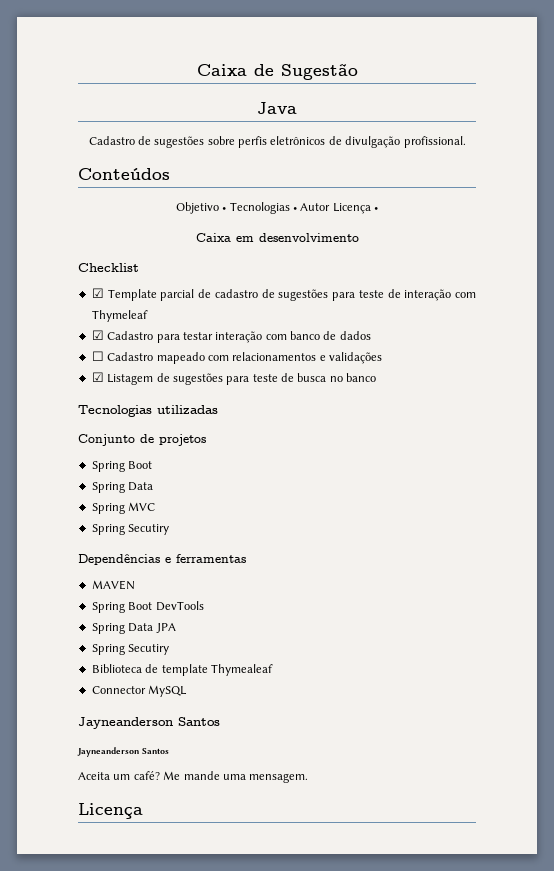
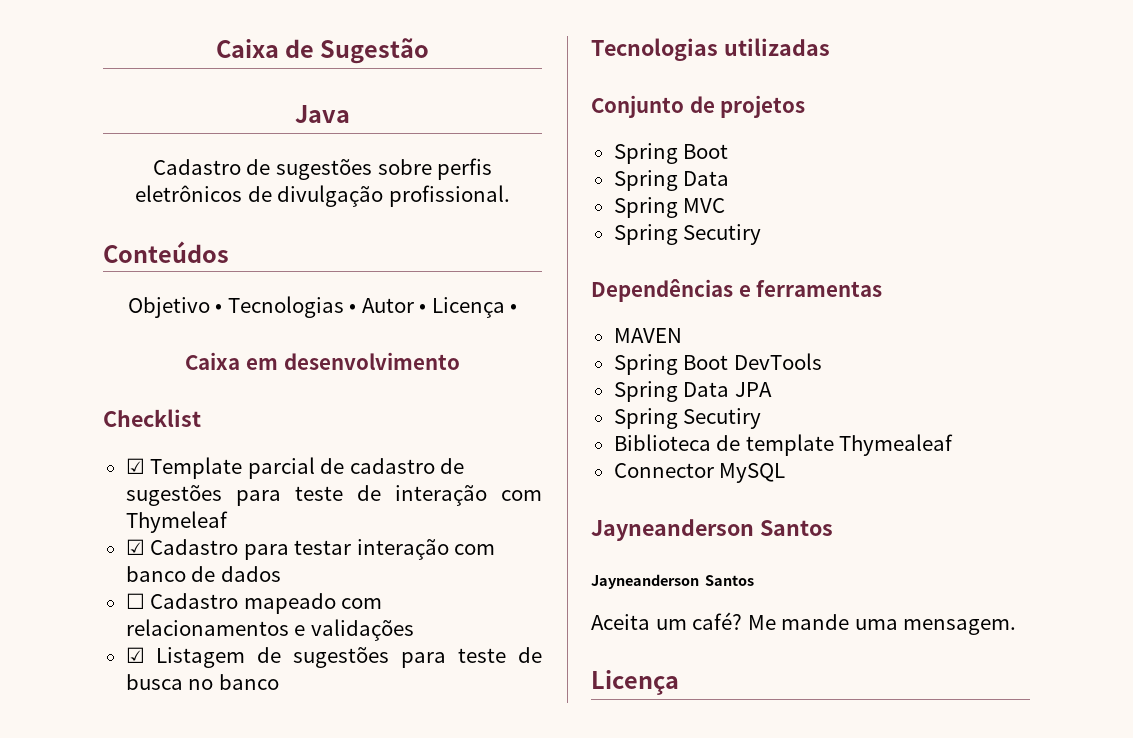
- Objetivo • Tecnologias • Autor Licença •
+ Objetivo • Tecnologias • Autor • Licença •

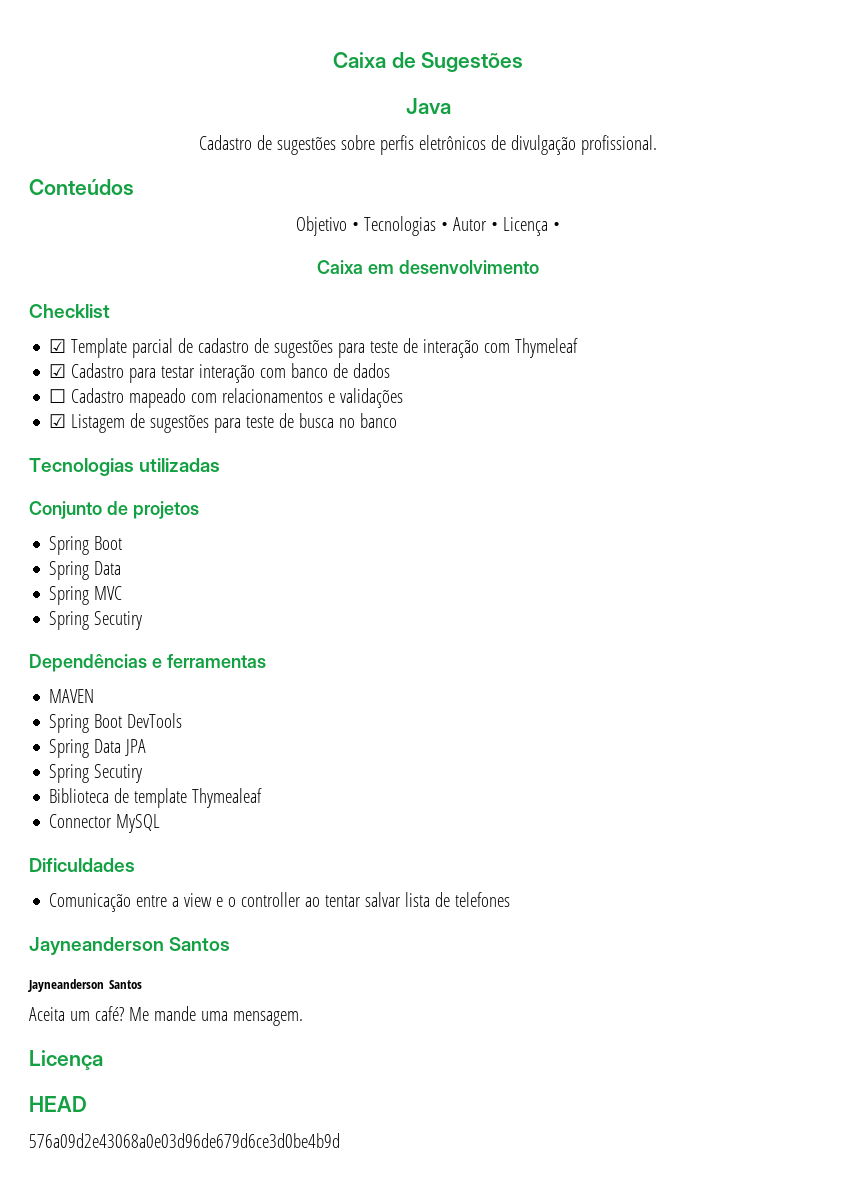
- Caixa de Sugestão
+ Caixa de Sugestões
+ Dificuldades
+ Comunicação entre a view e o controller ao tentar salvar lista de telefones
+ HEAD
+ 576a09d2e43068a0e03d96de679d6ce3d0be4b9d

